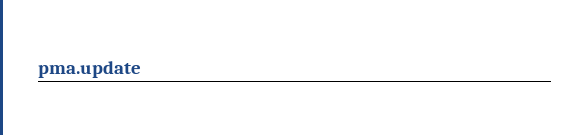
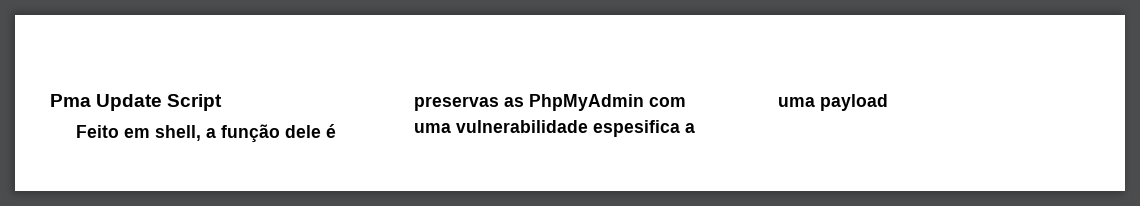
- pma.update
+ Pma Update Script
+ Feito em shell, a função dele é preservas as PhpMyAdmin com uma vulnerabilidade espesifica a uma payload

